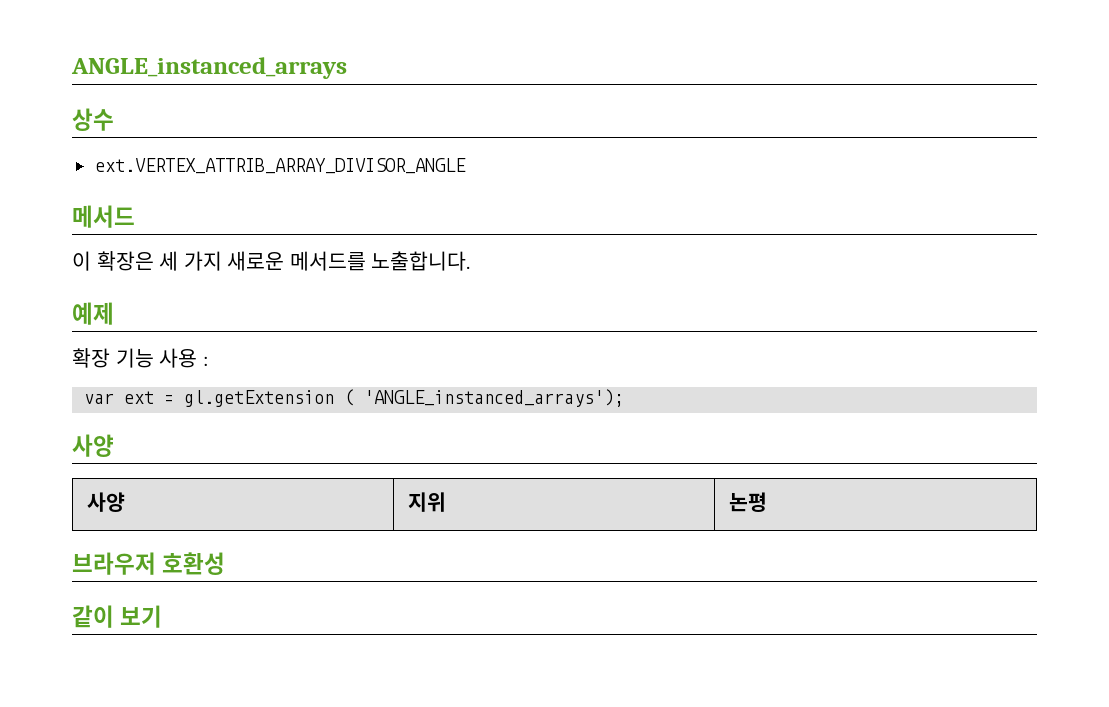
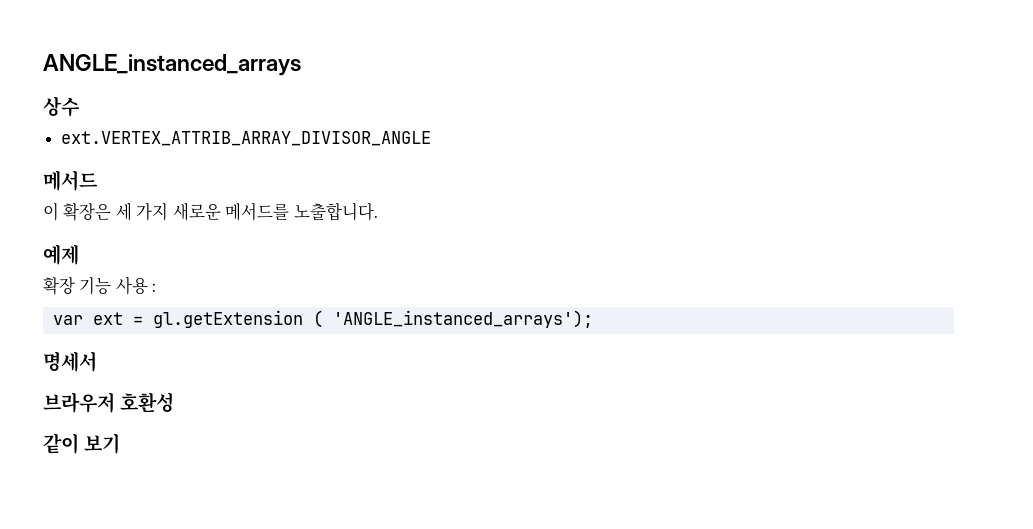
  var ext = gl.getExtension ( 'ANGLE_instanced_arrays');
- 사양
- 사양 | 지위 | 논평
+ 명세서

